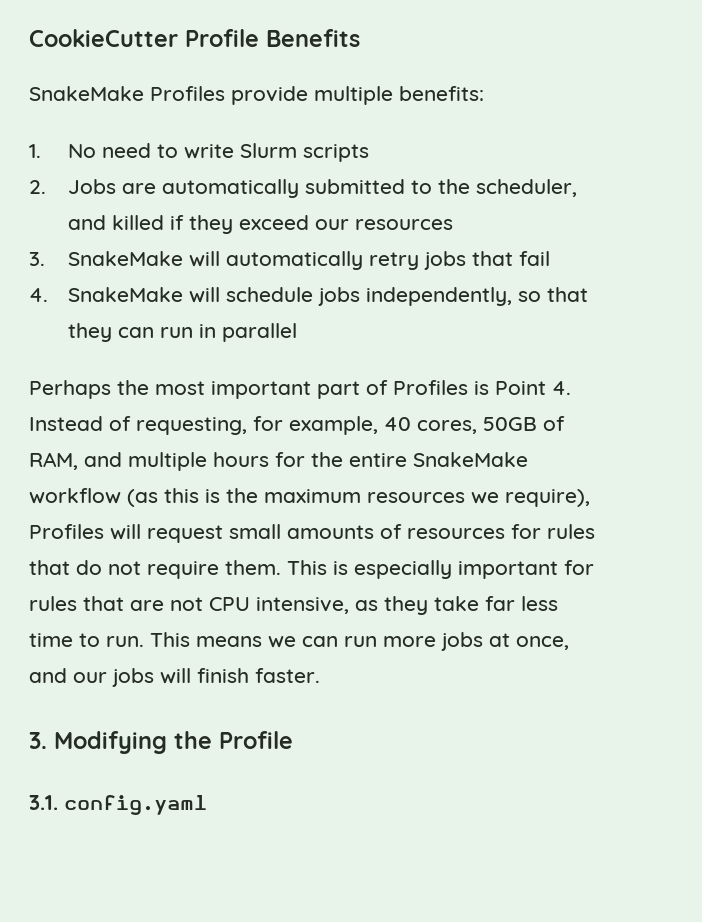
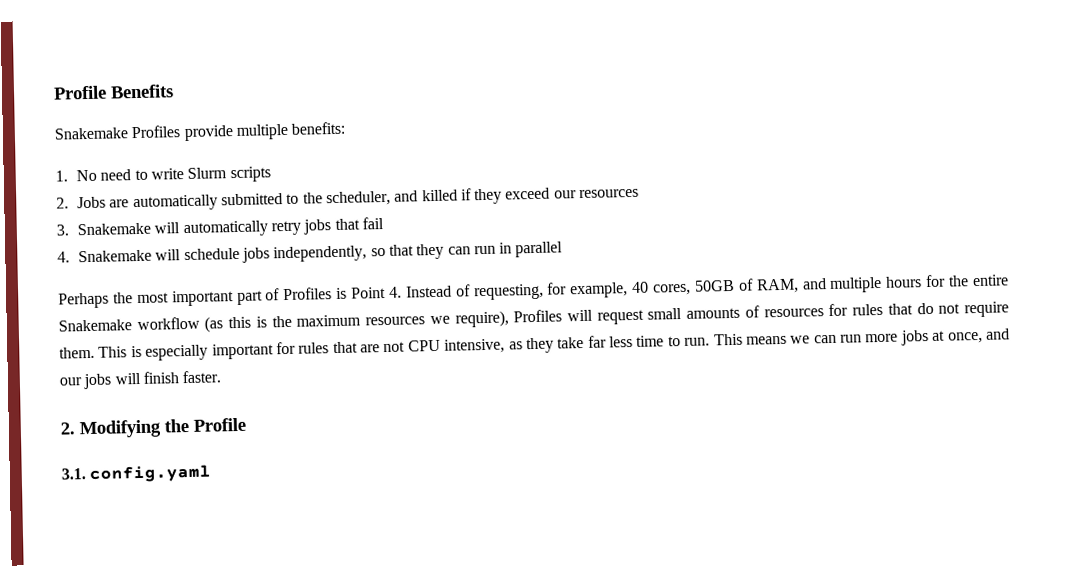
- CookieCutter Profile Benefits
+ Profile Benefits
- SnakeMake Profiles provide multiple benefits:
+ Snakemake Profiles provide multiple benefits:
- 3. SnakeMake will automatically retry jobs that fail
+ 3. Snakemake will automatically retry jobs that fail
- 4. SnakeMake will schedule jobs independently, so that they can run in parallel
+ 4. Snakemake will schedule jobs independently, so that they can run in parallel
- Perhaps the most important part of Profiles is Point 4. Instead of requesting, for example, 40 cores, 50GB of RAM, and multiple hours for the entire SnakeMake workflow (as this is the maximum resources we require), Profiles will request small amounts of resources for rules that do not require them.
+ Perhaps the most important part of Profiles is Point 4. Instead of requesting, for example, 40 cores, 50GB of RAM, and multiple hours for the entire Snakemake workflow (as this is the maximum resources we require), Profiles will request small amounts of resources for rules that do not require them.
- 3. Modifying the Profile
+ 2. Modifying the Profile

